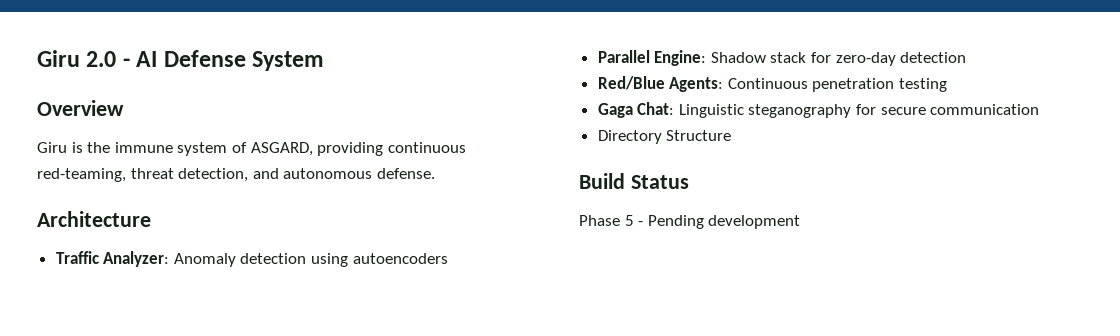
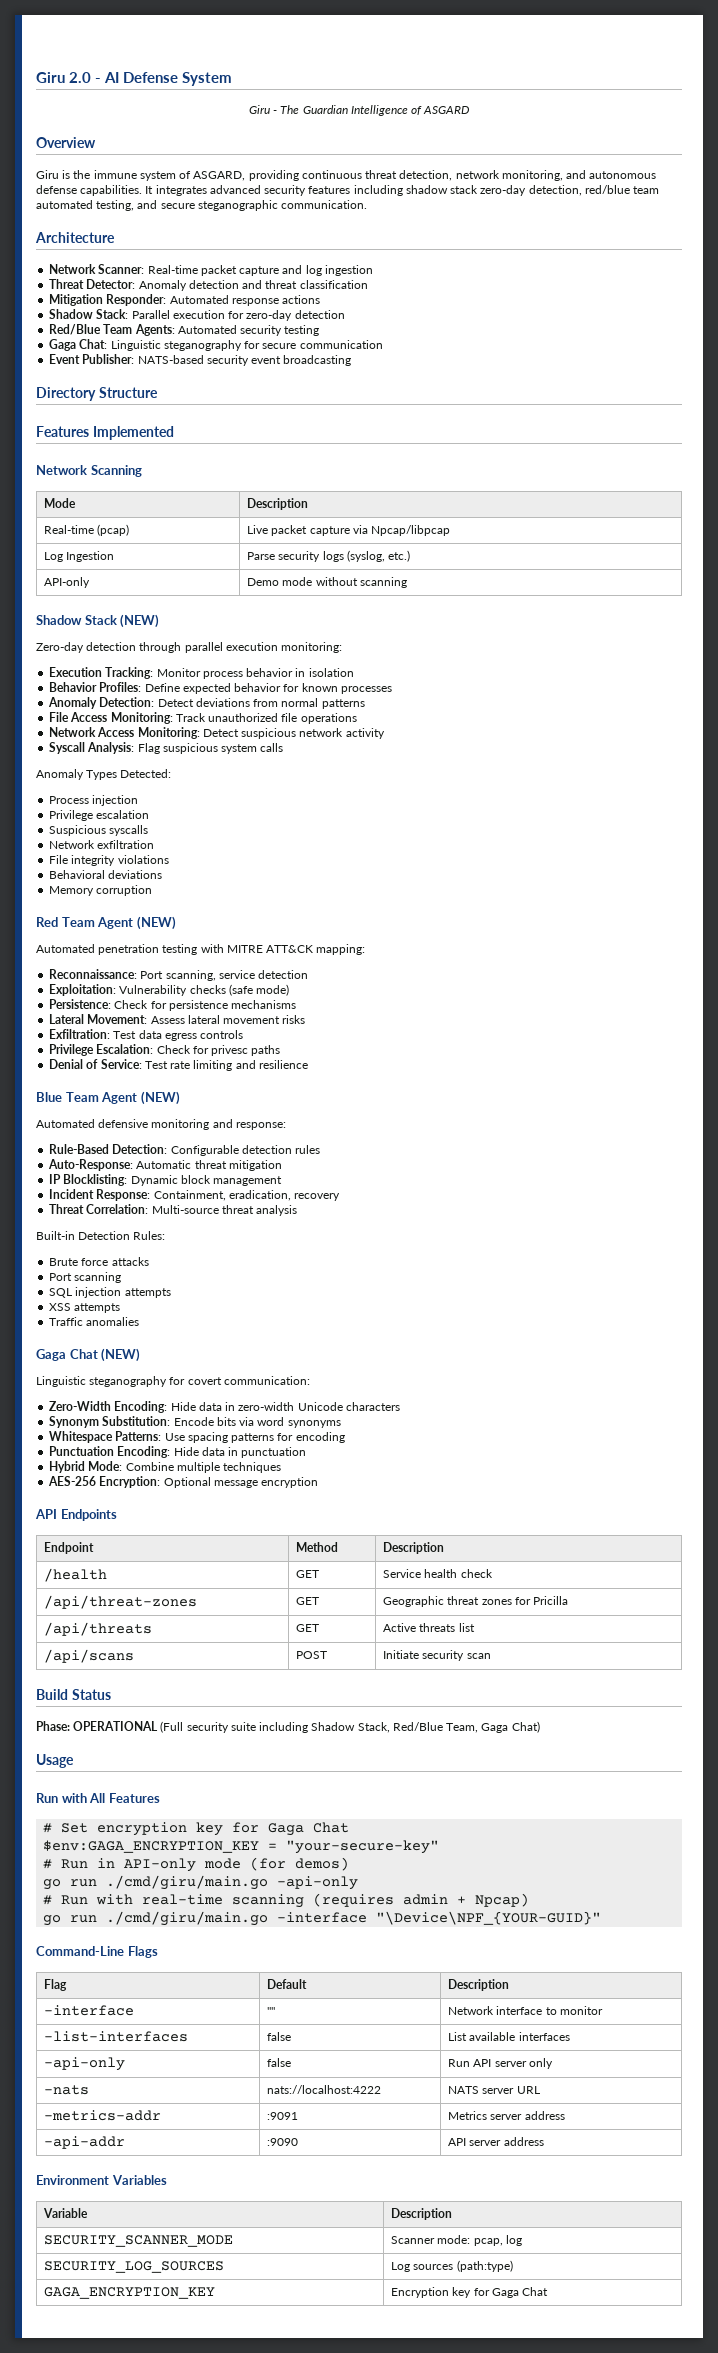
+ Giru - The Guardian Intelligence of ASGARD
- Giru is the immune system of ASGARD, providing continuous red-teaming, threat detection, and autonomous defense.
+ Giru is the immune system of ASGARD, providing continuous threat detection, network monitoring, and autonomous defense capabilities. It integrates advanced security features including shadow stack zero-day detection, red/blue team automated testing, and secure steganographic communication.
  Architecture
- Traffic Analyzer: Anomaly detection using autoencoders
- Parallel Engine: Shadow stack for zero-day detection
+ Network Scanner: Real-time packet capture and log ingestion
+ Threat Detector: Anomaly detection and threat classification
+ Mitigation Responder: Automated response actions
+ Shadow Stack: Parallel execution for zero-day detection
- Red/Blue Agents: Continuous penetration testing
+ Red/Blue Team Agents: Automated security testing
+ Event Publisher: NATS-based security event broadcasting
  Directory Structure
+ Features Implemented
+ Network Scanning
+ Mode | Description
+ Real-time (pcap) | Live packet capture via Npcap/libpcap
+ Log Ingestion | Parse security logs (syslog, etc.)
+ API-only | Demo mode without scanning
+ Shadow Stack (NEW)
+ Zero-day detection through parallel execution monitoring:
+ Execution Tracking: Monitor process behavior in isolation
+ Behavior Profiles: Define expected behavior for known processes
+ Anomaly Detection: Detect deviations from normal patterns
+ File Access Monitoring: Track unauthorized file operations
+ Network Access Monitoring: Detect suspicious network activity
+ Syscall Analysis: Flag suspicious system calls
+ Anomaly Types Detected:
+ Process injection
+ Privilege escalation
+ Suspicious syscalls
+ Network exfiltration
+ File integrity violations
+ Behavioral deviations
+ Memory corruption
+ Red Team Agent (NEW)
+ Automated penetration testing with MITRE ATT&CK mapping:
+ Reconnaissance: Port scanning, service detection
+ Exploitation: Vulnerability checks (safe mode)
+ Persistence: Check for persistence mechanisms
+ Lateral Movement: Assess lateral movement risks
+ Exfiltration: Test data egress controls
+ Privilege Escalation: Check for privesc paths
+ Denial of Service: Test rate limiting and resilience
+ Blue Team Agent (NEW)
+ Automated defensive monitoring and response:
+ Rule-Based Detection: Configurable detection rules
+ Auto-Response: Automatic threat mitigation
+ IP Blocklisting: Dynamic block management
+ Incident Response: Containment, eradication, recovery
+ Threat Correlation: Multi-source threat analysis
+ Built-in Detection Rules:
+ Brute force attacks
+ Port scanning
+ SQL injection attempts
+ XSS attempts
+ Traffic anomalies
+ Gaga Chat (NEW)
+ Linguistic steganography for covert communication:
+ Zero-Width Encoding: Hide data in zero-width Unicode characters
+ Synonym Substitution: Encode bits via word synonyms
+ Whitespace Patterns: Use spacing patterns for encoding
+ Punctuation Encoding: Hide data in punctuation
+ Hybrid Mode: Combine multiple techniques
+ AES-256 Encryption: Optional message encryption
+ API Endpoints
+ Endpoint | Method | Description
+ /health | GET | Service health check
+ /api/threat-zones | GET | Geographic threat zones for Pricilla
+ /api/threats | GET | Active threats list
+ /api/scans | POST | Initiate security scan
  Build Status
- Phase 5 - Pending development
+ Phase: OPERATIONAL (Full security suite including Shadow Stack, Red/Blue Team, Gaga Chat)
+ Usage
+ Run with All Features
+ # Set encryption key for Gaga Chat
+ $env:GAGA_ENCRYPTION_KEY = "your-secure-key"
+ # Run in API-only mode (for demos)
+ go run ./cmd/giru/main.go -api-only
+ # Run with real-time scanning (requires admin + Npcap)
+ go run ./cmd/giru/main.go -interface "\Device\NPF_{YOUR-GUID}"
+ Command-Line Flags
+ Flag | Default | Description
+ -interface | "" | Network interface to monitor
+ -list-interfaces | false | List available interfaces
+ -api-only | false | Run API server only
+ -nats | nats://localhost:4222 | NATS server URL
+ -metrics-addr | :9091 | Metrics server address
+ -api-addr | :9090 | API server address
+ Environment Variables
+ Variable | Description
+ SECURITY_SCANNER_MODE | Scanner mode: pcap, log
+ SECURITY_LOG_SOURCES | Log sources (path:type)
+ GAGA_ENCRYPTION_KEY | Encryption key for Gaga Chat

